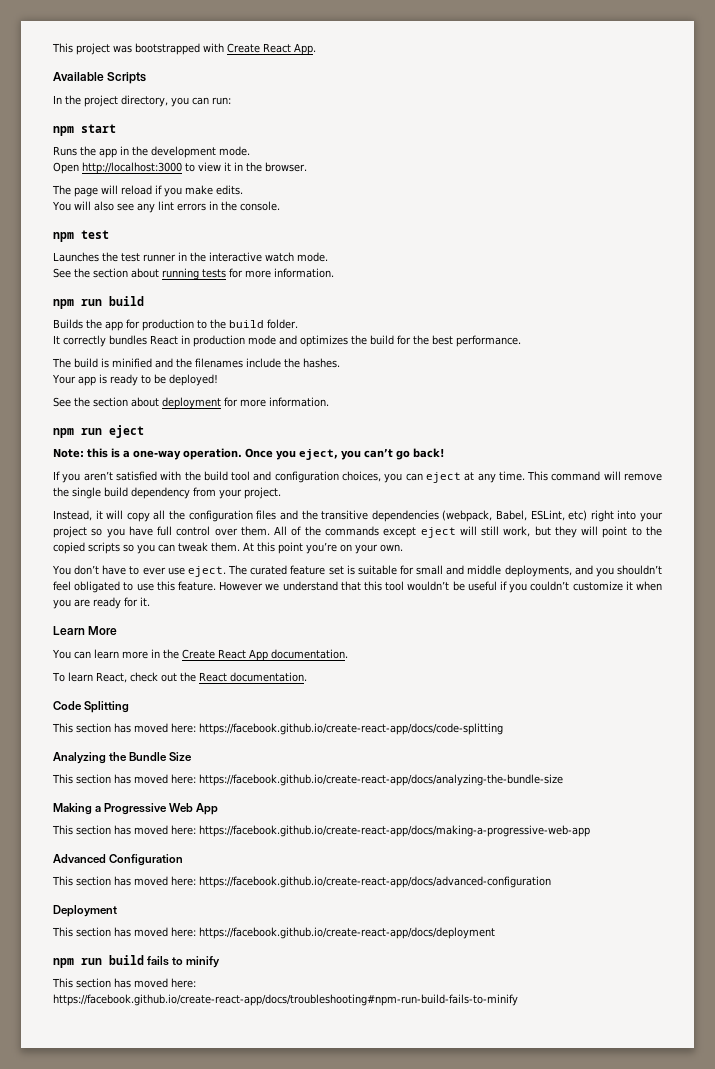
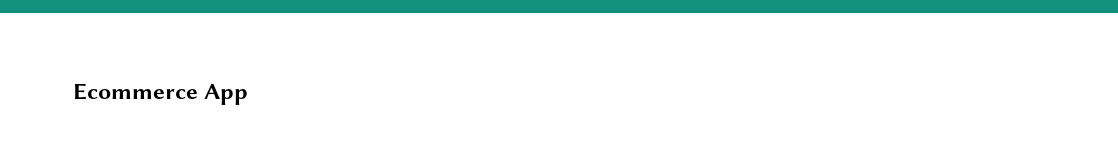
- This project was bootstrapped with Create React App.
- Available Scripts
- In the project directory, you can run:
- npm start
- Runs the app in the development mode.
- Open http://localhost:3000 to view it in the browser.
- The page will reload if you make edits.
- You will also see any lint errors in the console.
- npm test
- Launches the test runner in the interactive watch mode.
- See the section about running tests for more information.
- npm run build
- Builds the app for production to the build folder.
- It correctly bundles React in production mode and optimizes the build for the best performance.
- The build is minified and the filenames include the hashes.
- Your app is ready to be deployed!
- See the section about deployment for more information.
- npm run eject
- Note: this is a one-way operation. Once you eject, you can’t go back!
- If you aren’t satisfied with the build tool and configuration choices, you can eject at any time. This command will remove the single build dependency from your project.
- Instead, it will copy all the configuration files and the transitive dependencies (webpack, Babel, ESLint, etc) right into your project so you have full control over them. All of the commands except eject will still work, but they will point to the copied scripts so you can tweak them. At this point you’re on your own.
- You don’t have to ever use eject. The curated feature set is suitable for small and middle deployments, and you shouldn’t feel obligated to use this feature. However we understand that this tool wouldn’t be useful if you couldn’t customize it when you are ready for it.
- Learn More
- You can learn more in the Create React App documentation.
- To learn React, check out the React documentation.
- Code Splitting
- This section has moved here: https://facebook.github.io/create-react-app/docs/code-splitting
- Analyzing the Bundle Size
- This section has moved here: https://facebook.github.io/create-react-app/docs/analyzing-the-bundle-size
- Making a Progressive Web App
- This section has moved here: https://facebook.github.io/create-react-app/docs/making-a-progressive-web-app
- Advanced Configuration
- This section has moved here: https://facebook.github.io/create-react-app/docs/advanced-configuration
- Deployment
- This section has moved here: https://facebook.github.io/create-react-app/docs/deployment
- npm run build fails to minify
- This section has moved here: https://facebook.github.io/create-react-app/docs/troubleshooting#npm-run-build-fails-to-minify
+ Ecommerce App

